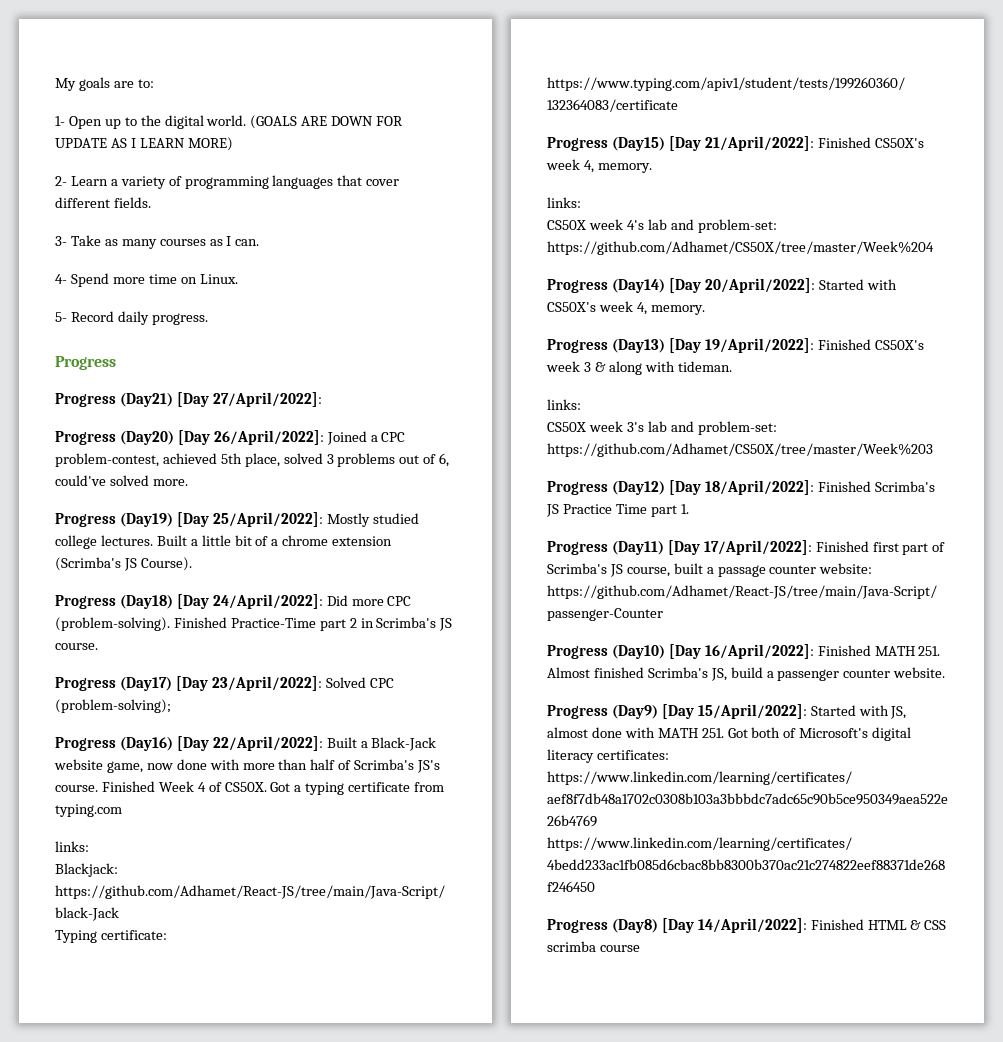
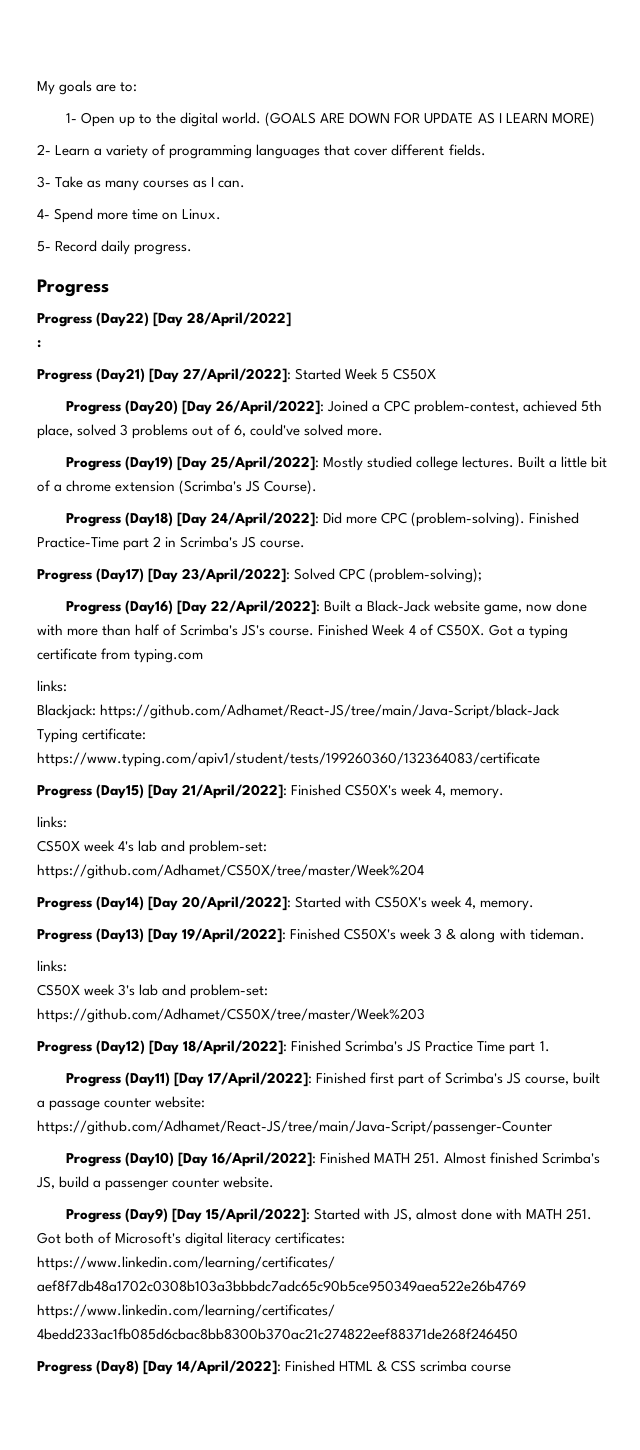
+ Progress (Day22) [Day 28/April/2022]
+ :
- Progress (Day21) [Day 27/April/2022]:
+ Progress (Day21) [Day 27/April/2022]: Started Week 5 CS50X

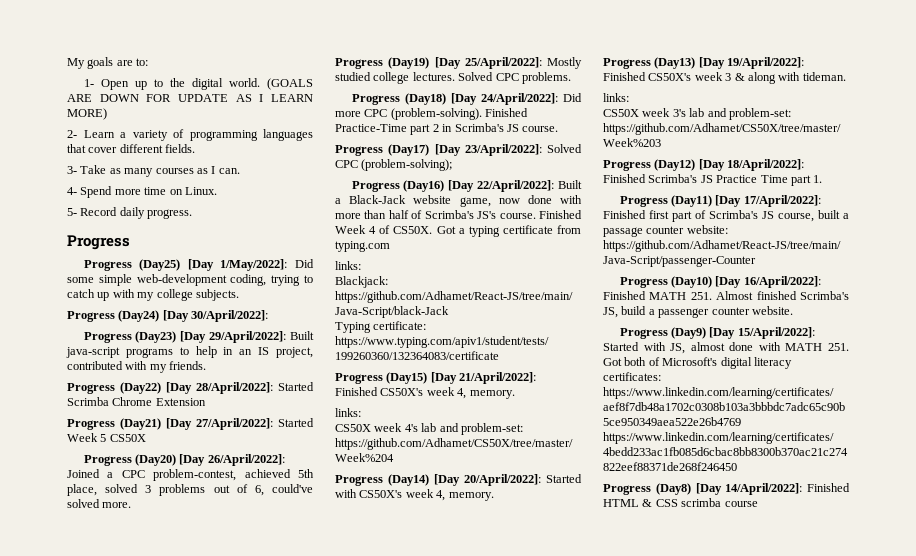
- Progress (Day22) [Day 28/April/2022]
- :
+ Progress (Day25) [Day 1/May/2022]: Did some simple web-development coding, trying to catch up with my college subjects.
+ Progress (Day24) [Day 30/April/2022]:
+ Progress (Day23) [Day 29/April/2022]: Built java-script programs to help in an IS project, contributed with my friends.
+ Progress (Day22) [Day 28/April/2022]: Started Scrimba Chrome Extension
- Built a little bit of a chrome extension (Scrimba's JS Course).
+ Solved CPC problems.

